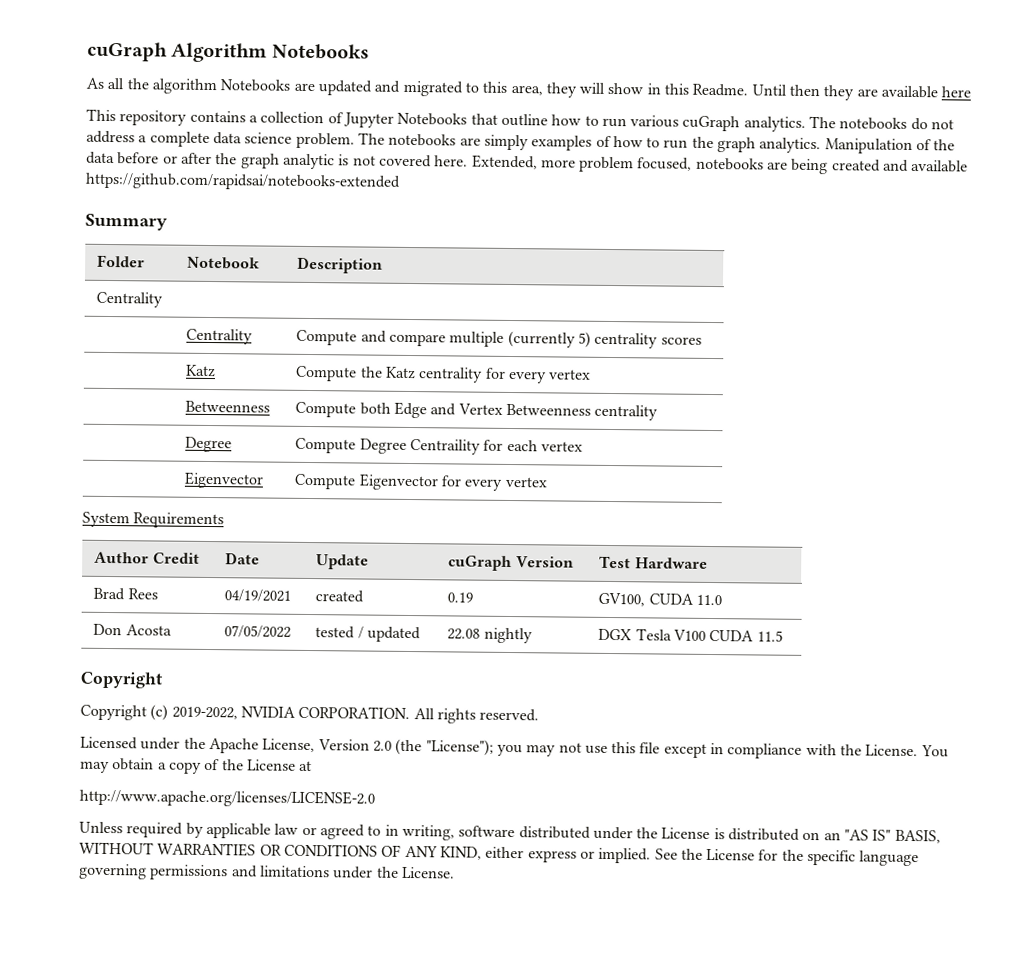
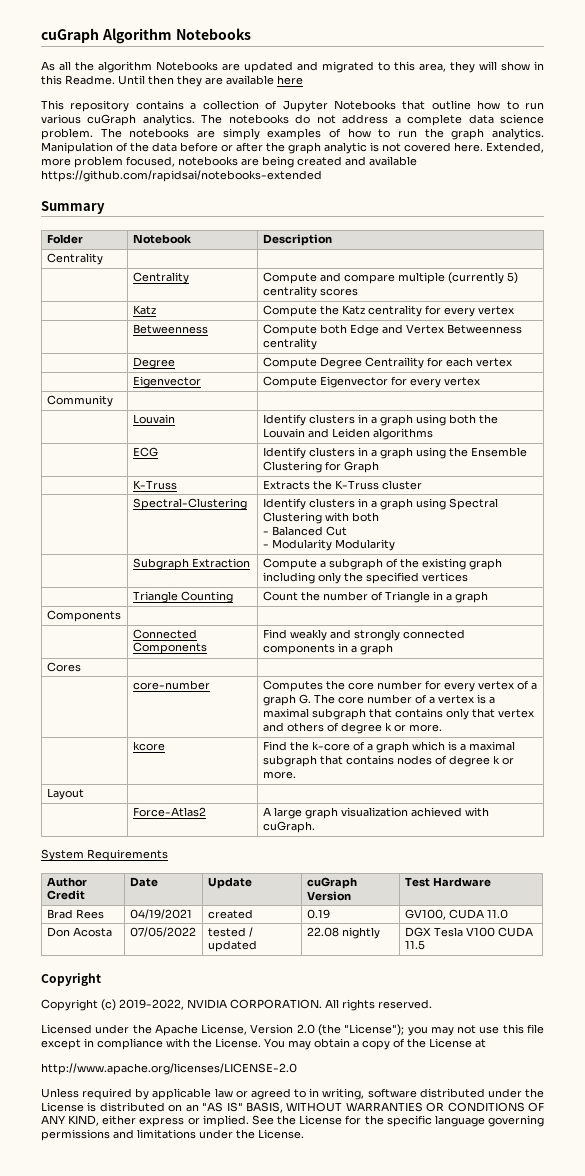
+ Community | |
+ | Louvain | Identify clusters in a graph using both the Louvain and Leiden algorithms
+ | ECG | Identify clusters in a graph using the Ensemble Clustering for Graph
+ | K-Truss | Extracts the K-Truss cluster
+ | Spectral-Clustering | Identify clusters in a graph using Spectral Clustering with both
+ - Balanced Cut
+ - Modularity Modularity
+ | Subgraph Extraction | Compute a subgraph of the existing graph including only the specified vertices
+ | Triangle Counting | Count the number of Triangle in a graph
+ Components | |
+ | Connected Components | Find weakly and strongly connected components in a graph
+ Cores | |
+ | core-number | Computes the core number for every vertex of a graph G. The core number of a vertex is a maximal subgraph that contains only that vertex and others of degree k or more.
+ | kcore | Find the k-core of a graph which is a maximal subgraph that contains nodes of degree k or more.
+ Layout | |
+ | Force-Atlas2 | A large graph visualization achieved with cuGraph.

